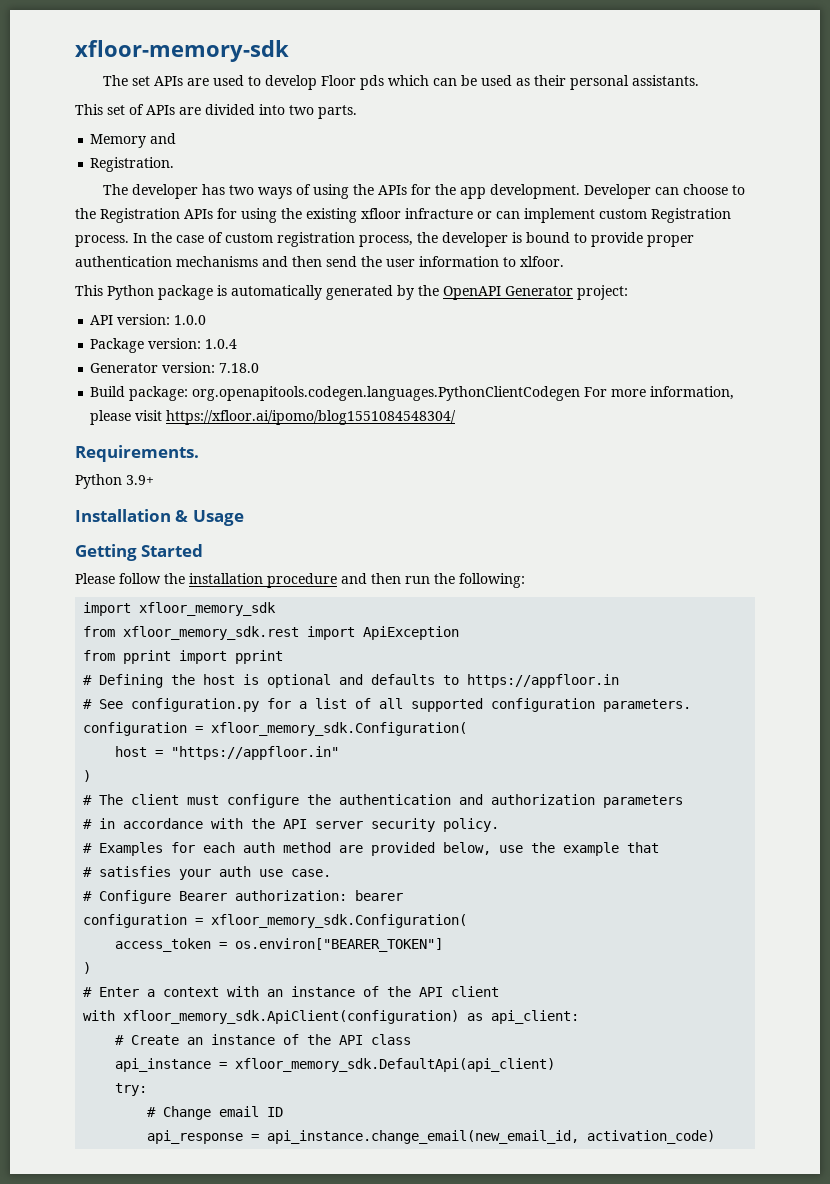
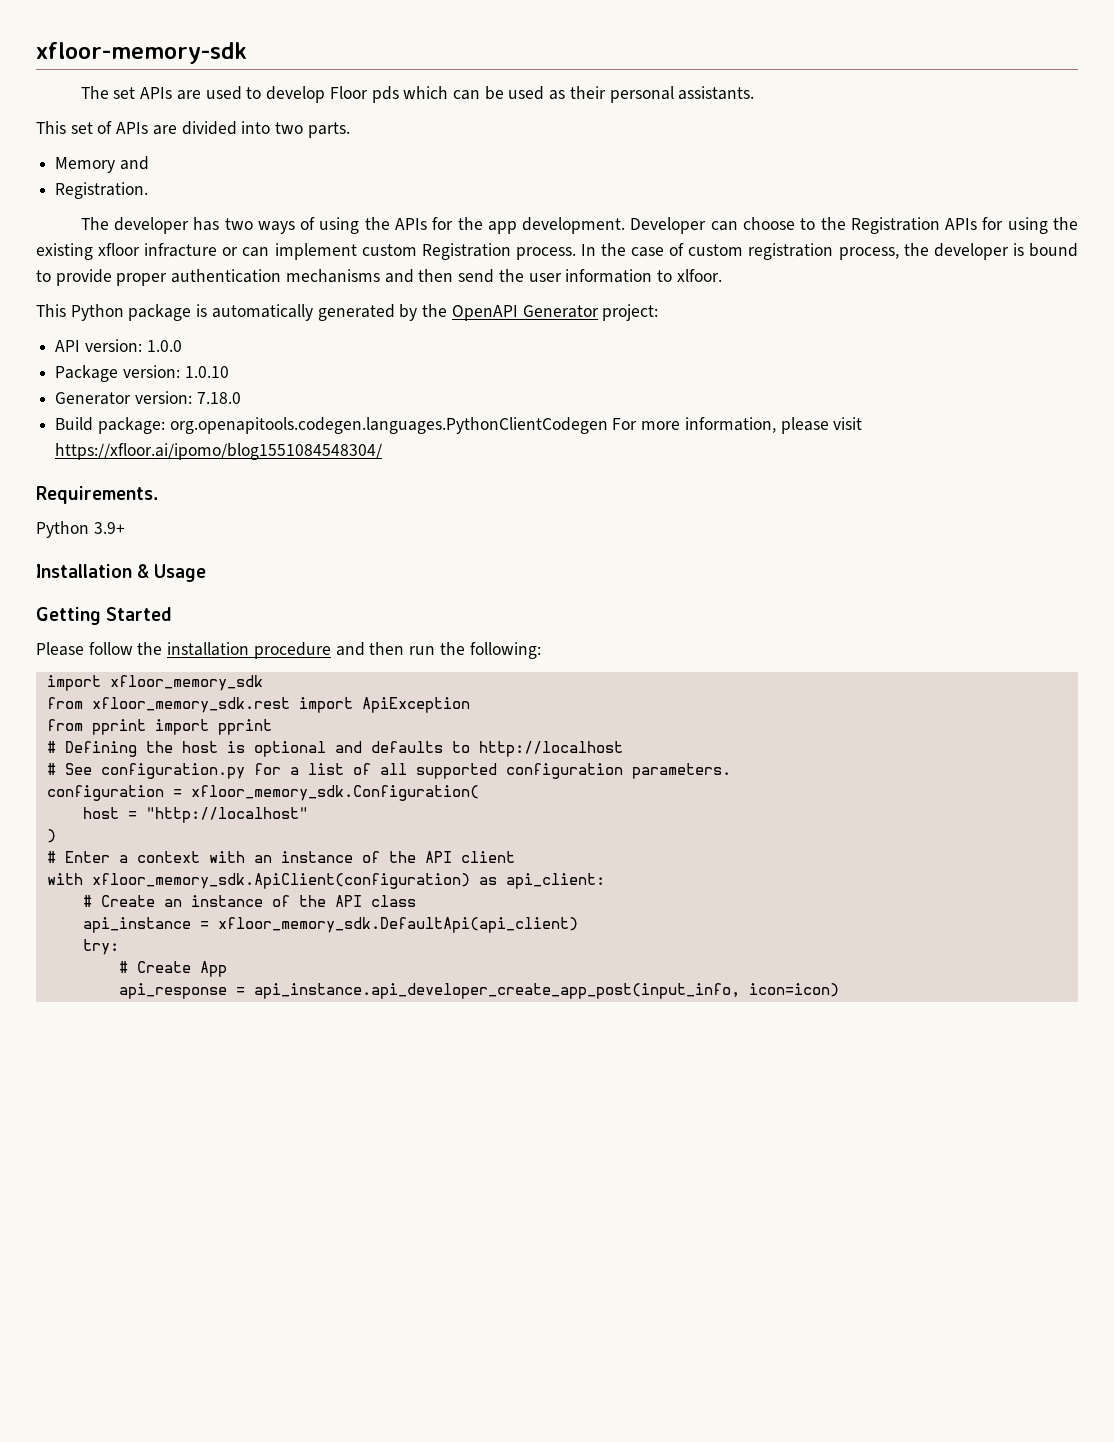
- Package version: 1.0.4
+ Package version: 1.0.10
- # Defining the host is optional and defaults to https://appfloor.in
+ # Defining the host is optional and defaults to http://localhost
- host = "https://appfloor.in"
- )
- # The client must configure the authentication and authorization parameters
- # in accordance with the API server security policy.
- # Examples for each auth method are provided below, use the example that
- # satisfies your auth use case.
- # Configure Bearer authorization: bearer
- configuration = xfloor_memory_sdk.Configuration(
- access_token = os.environ["BEARER_TOKEN"]
+ host = "http://localhost"
- # Change email ID
+ # Create App
- api_response = api_instance.change_email(new_email_id, activation_code)
+ api_response = api_instance.api_developer_create_app_post(input_info, icon=icon)

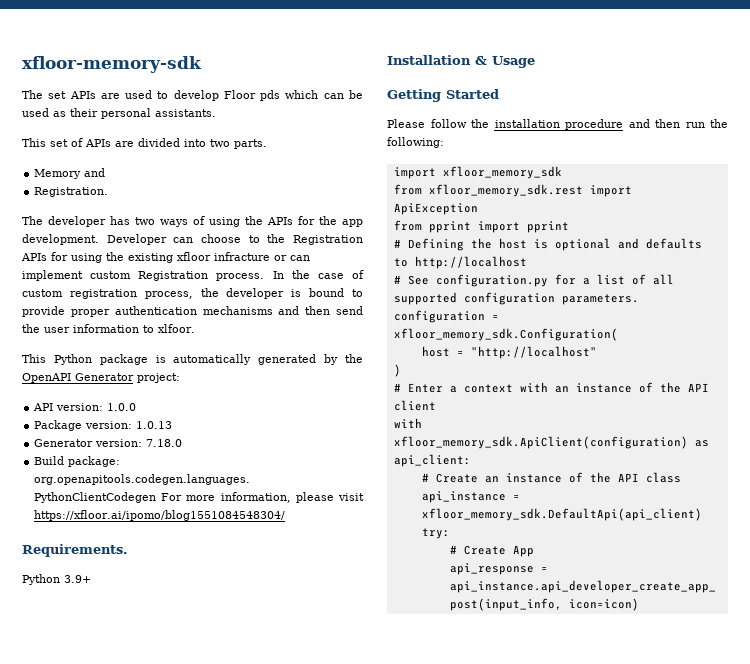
- Package version: 1.0.10
+ Package version: 1.0.13

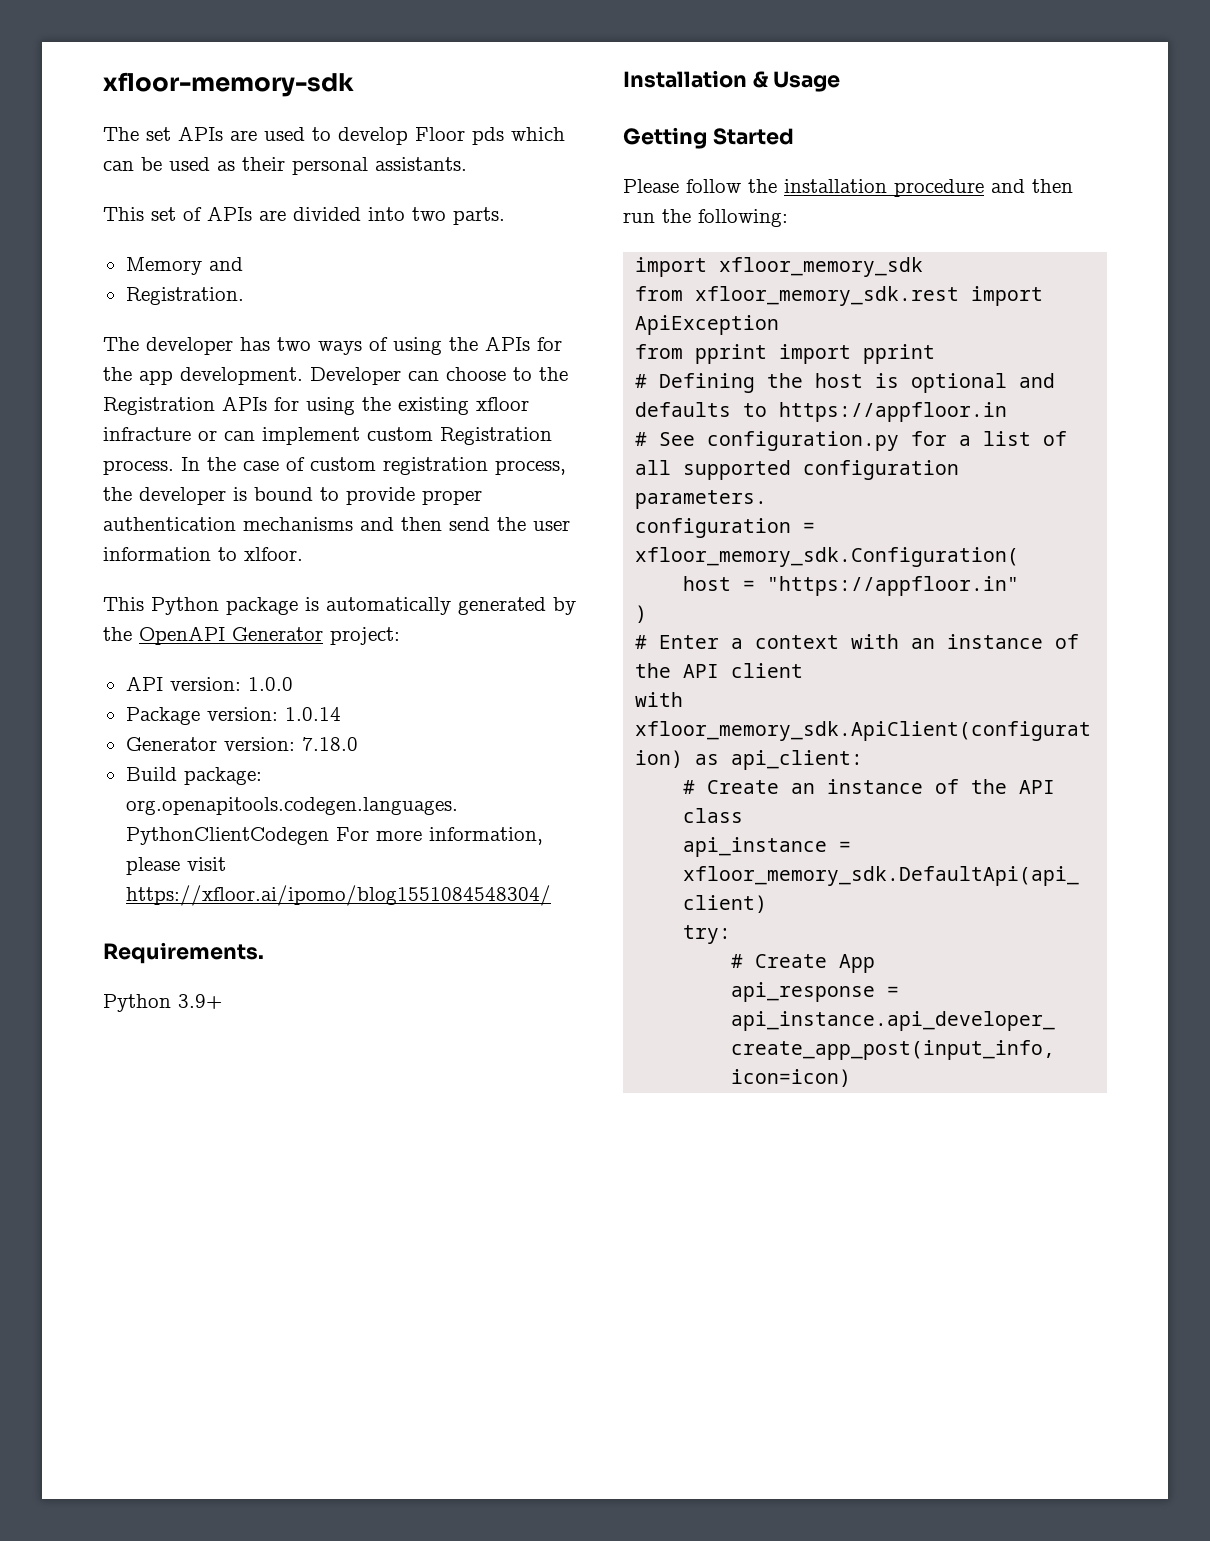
- Package version: 1.0.13
+ Package version: 1.0.14
- # Defining the host is optional and defaults to http://localhost
+ # Defining the host is optional and defaults to https://appfloor.in
- host = "http://localhost"
+ host = "https://appfloor.in"

